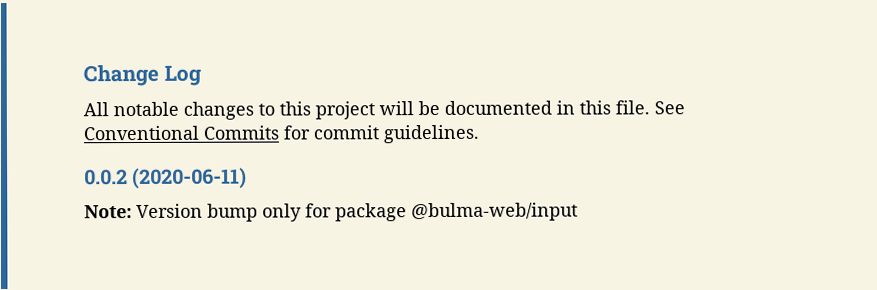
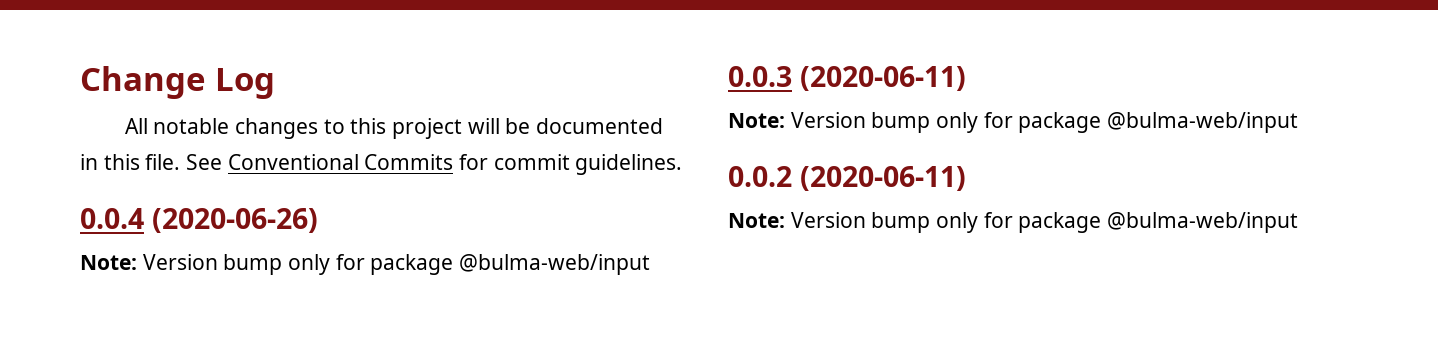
+ 0.0.4 (2020-06-26)
+ Note: Version bump only for package @bulma-web/input
+ 0.0.3 (2020-06-11)
+ Note: Version bump only for package @bulma-web/input

